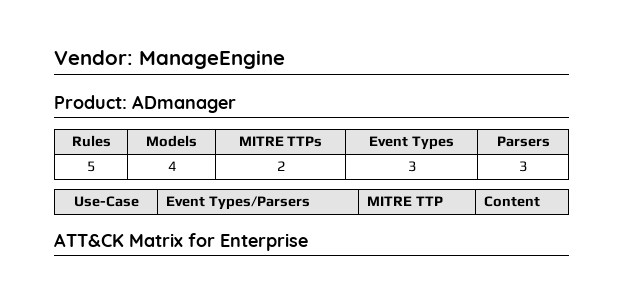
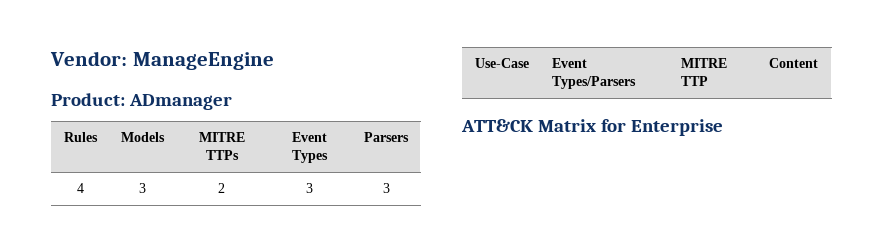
- 5 | 4 | 2 | 3 | 3
+ 4 | 3 | 2 | 3 | 3

